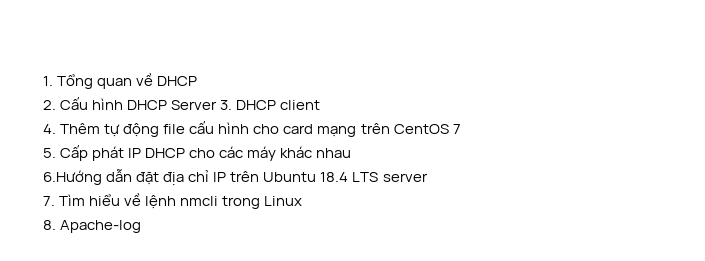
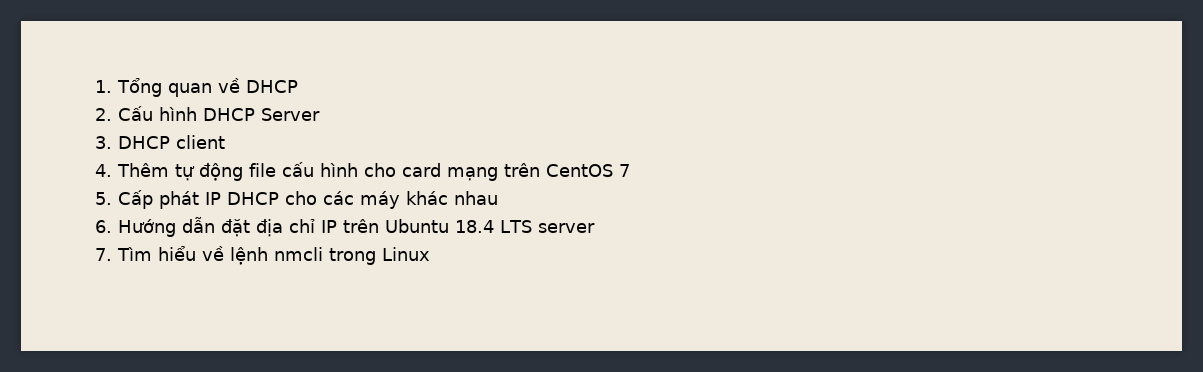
- 2. Cấu hình DHCP Server 3. DHCP client
+ 2. Cấu hình DHCP Server
+ 3. DHCP client
- 6.Hướng dẫn đặt địa chỉ IP trên Ubuntu 18.4 LTS server
+ 6. Hướng dẫn đặt địa chỉ IP trên Ubuntu 18.4 LTS server
- 8. Apache-log

